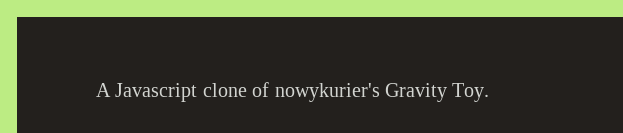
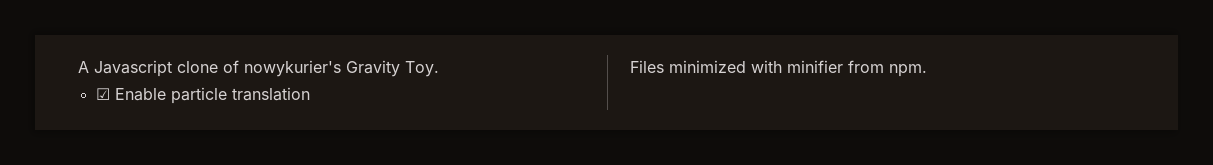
+ ☑ Enable particle translation
+ Files minimized with minifier from npm.

